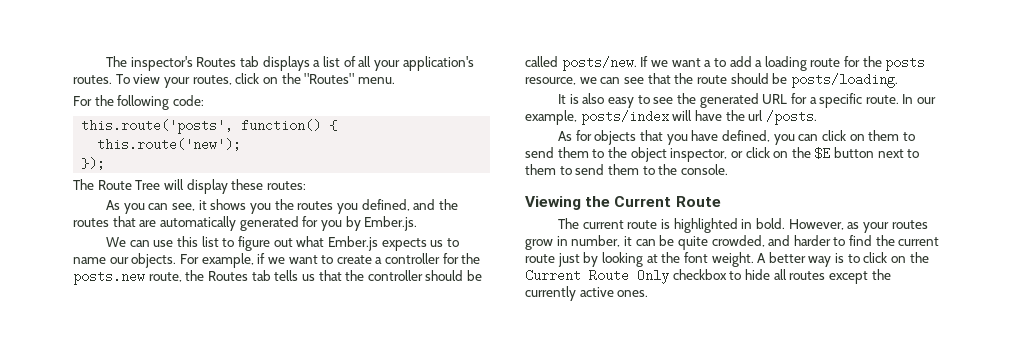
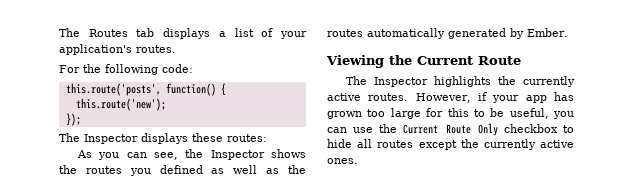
- The inspector's Routes tab displays a list of all your application's routes. To view your routes, click on the "Routes" menu.
+ The Routes tab displays a list of your application's routes.
- The Route Tree will display these routes:
+ The Inspector displays these routes:
- As you can see, it shows you the routes you defined, and the routes that are automatically generated for you by Ember.js.
- We can use this list to figure out what Ember.js expects us to name our objects. For example, if we want to create a controller for the posts.new route, the Routes tab tells us that the controller should be called posts/new. If we want a to add a loading route for the posts resource, we can see that the route should be posts/loading.
- It is also easy to see the generated URL for a specific route. In our example, posts/index will have the url /posts.
- As for objects that you have defined, you can click on them to send them to the object inspector, or click on the $E button next to them to send them to the console.
+ As you can see, the Inspector shows the routes you defined as well as the routes automatically generated by Ember.
- The current route is highlighted in bold. However, as your routes grow in number, it can be quite crowded, and harder to find the current route just by looking at the font weight. A better way is to click on the Current Route Only checkbox to hide all routes except the currently active ones.
+ The Inspector highlights the currently active routes. However, if your app has grown too large for this to be useful, you can use the Current Route Only checkbox to hide all routes except the currently active ones.

